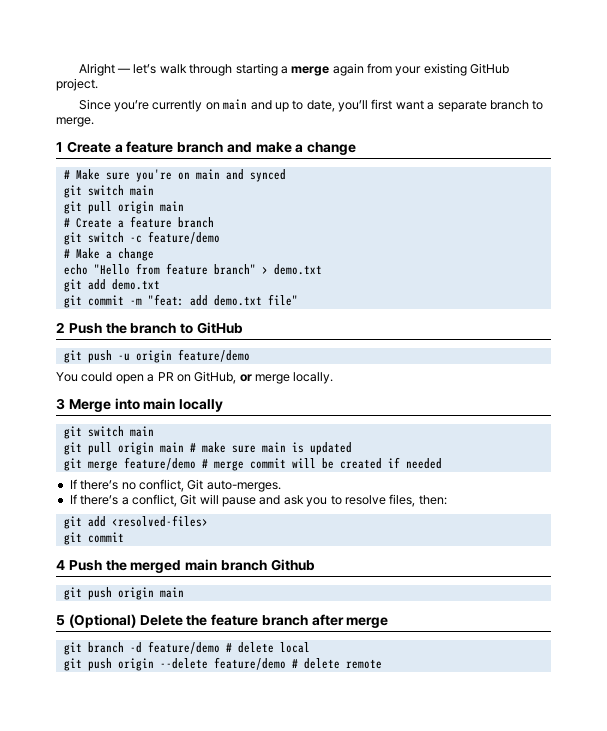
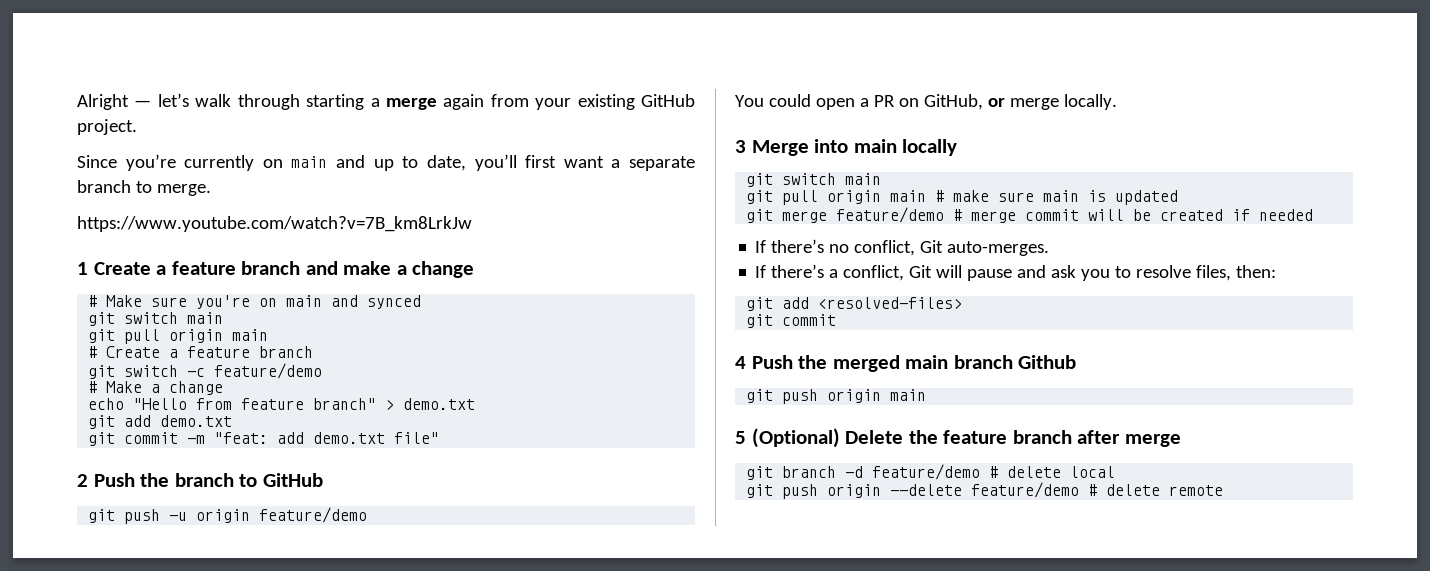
+ https://www.youtube.com/watch?v=7B_km8LrkJw

